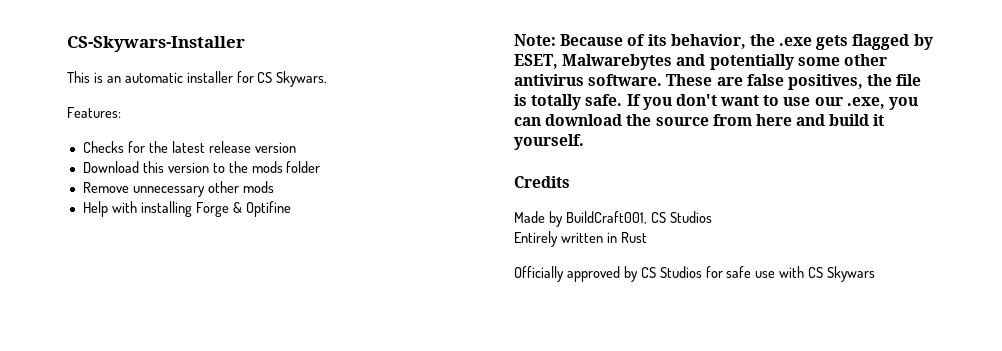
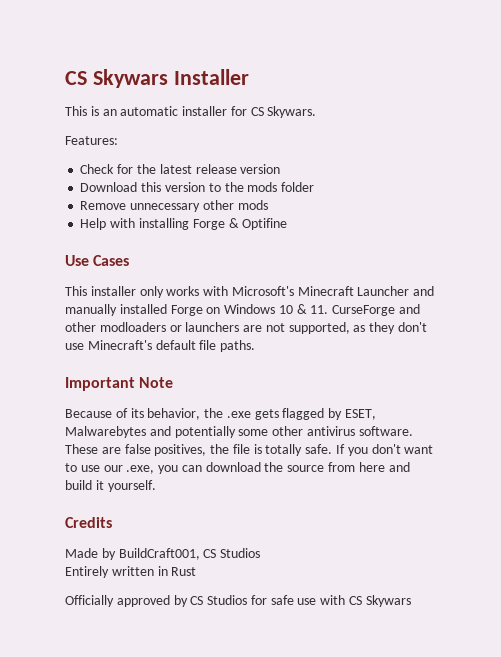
- CS-Skywars-Installer
+ CS Skywars Installer
- Checks for the latest release version
+ Check for the latest release version
- Note: Because of its behavior, the .exe gets flagged by ESET, Malwarebytes and potentially some other antivirus software.
+ Use Cases
+ This installer only works with Microsoft's Minecraft Launcher and manually installed Forge on Windows 10 & 11. CurseForge and other modloaders or launchers are not supported, as they don't use Minecraft's default file paths.
+ Important Note
+ Because of its behavior, the .exe gets flagged by ESET, Malwarebytes and potentially some other antivirus software.

